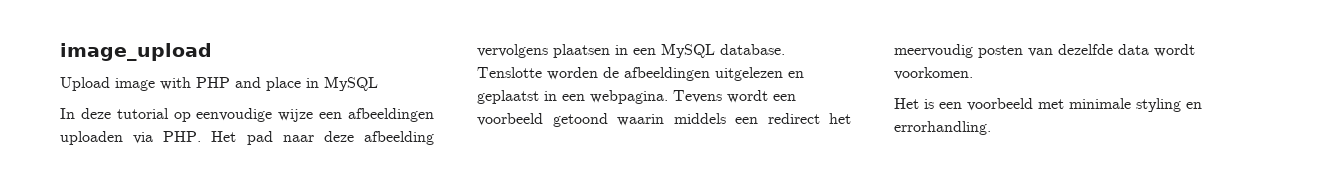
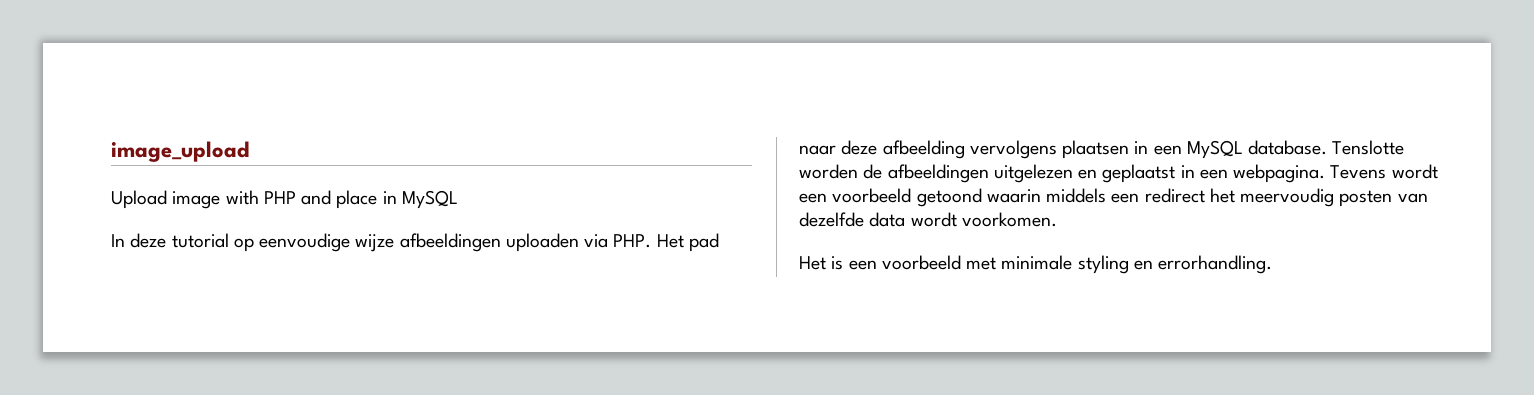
- In deze tutorial op eenvoudige wijze een afbeeldingen uploaden via PHP. Het pad naar deze afbeelding vervolgens plaatsen in een MySQL database.
+ In deze tutorial op eenvoudige wijze afbeeldingen uploaden via PHP. Het pad naar deze afbeelding vervolgens plaatsen in een MySQL database.

